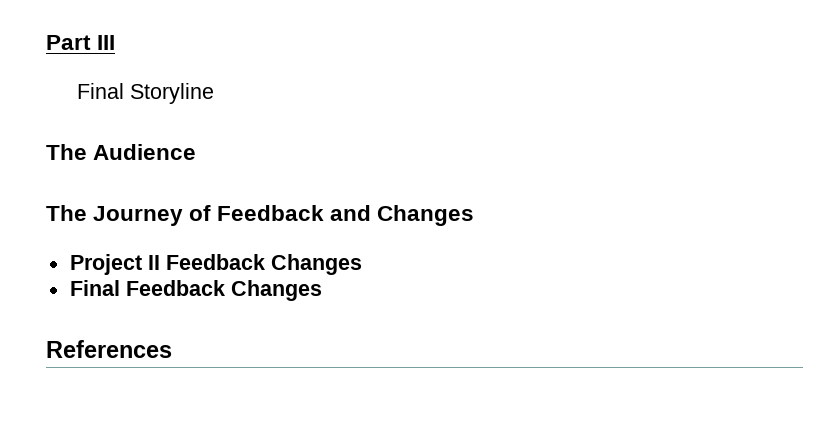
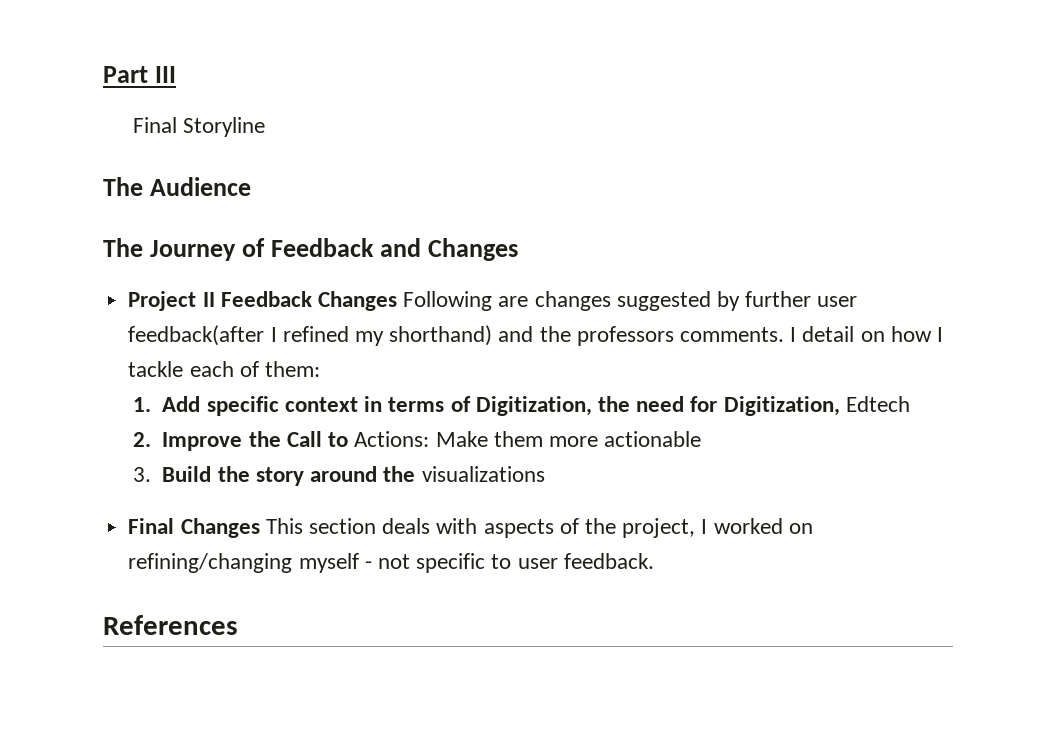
- Project II Feedback Changes
- Final Feedback Changes
+ Project II Feedback Changes Following are changes suggested by further user feedback(after I refined my shorthand) and the professors comments. I detail on how I tackle each of them:
+ 1. Add specific context in terms of Digitization, the need for Digitization, Edtech
+ 2. Improve the Call to Actions: Make them more actionable
+ 3. Build the story around the visualizations
+ Final Changes This section deals with aspects of the project, I worked on refining/changing myself - not specific to user feedback.

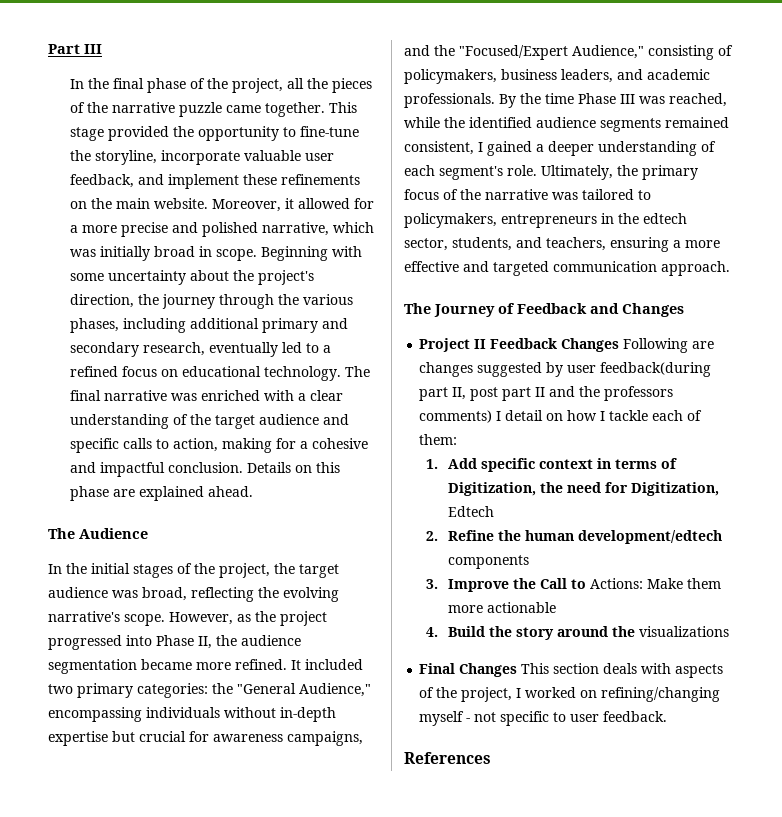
- Final Storyline
+ In the final phase of the project, all the pieces of the narrative puzzle came together. This stage provided the opportunity to fine-tune the storyline, incorporate valuable user feedback, and implement these refinements on the main website. Moreover, it allowed for a more precise and polished narrative, which was initially broad in scope. Beginning with some uncertainty about the project's direction, the journey through the various phases, including additional primary and secondary research, eventually led to a refined focus on educational technology. The final narrative was enriched with a clear understanding of the target audience and specific calls to action, making for a cohesive and impactful conclusion. Details on this phase are explained ahead.
  The Audience
+ In the initial stages of the project, the target audience was broad, reflecting the evolving narrative's scope. However, as the project progressed into Phase II, the audience segmentation became more refined. It included two primary categories: the "General Audience," encompassing individuals without in-depth expertise but crucial for awareness campaigns, and the "Focused/Expert Audience," consisting of policymakers, business leaders, and academic professionals. By the time Phase III was reached, while the identified audience segments remained consistent, I gained a deeper understanding of each segment's role. Ultimately, the primary focus of the narrative was tailored to policymakers, entrepreneurs in the edtech sector, students, and teachers, ensuring a more effective and targeted communication approach.
- Project II Feedback Changes Following are changes suggested by further user feedback(after I refined my shorthand) and the professors comments. I detail on how I tackle each of them:
+ Project II Feedback Changes Following are changes suggested by user feedback(during part II, post part II and the professors comments) I detail on how I tackle each of them:
- 2. Improve the Call to Actions: Make them more actionable
+ 2. Refine the human development/edtech components
+ 3. Improve the Call to Actions: Make them more actionable
- 3. Build the story around the visualizations
+ 4. Build the story around the visualizations

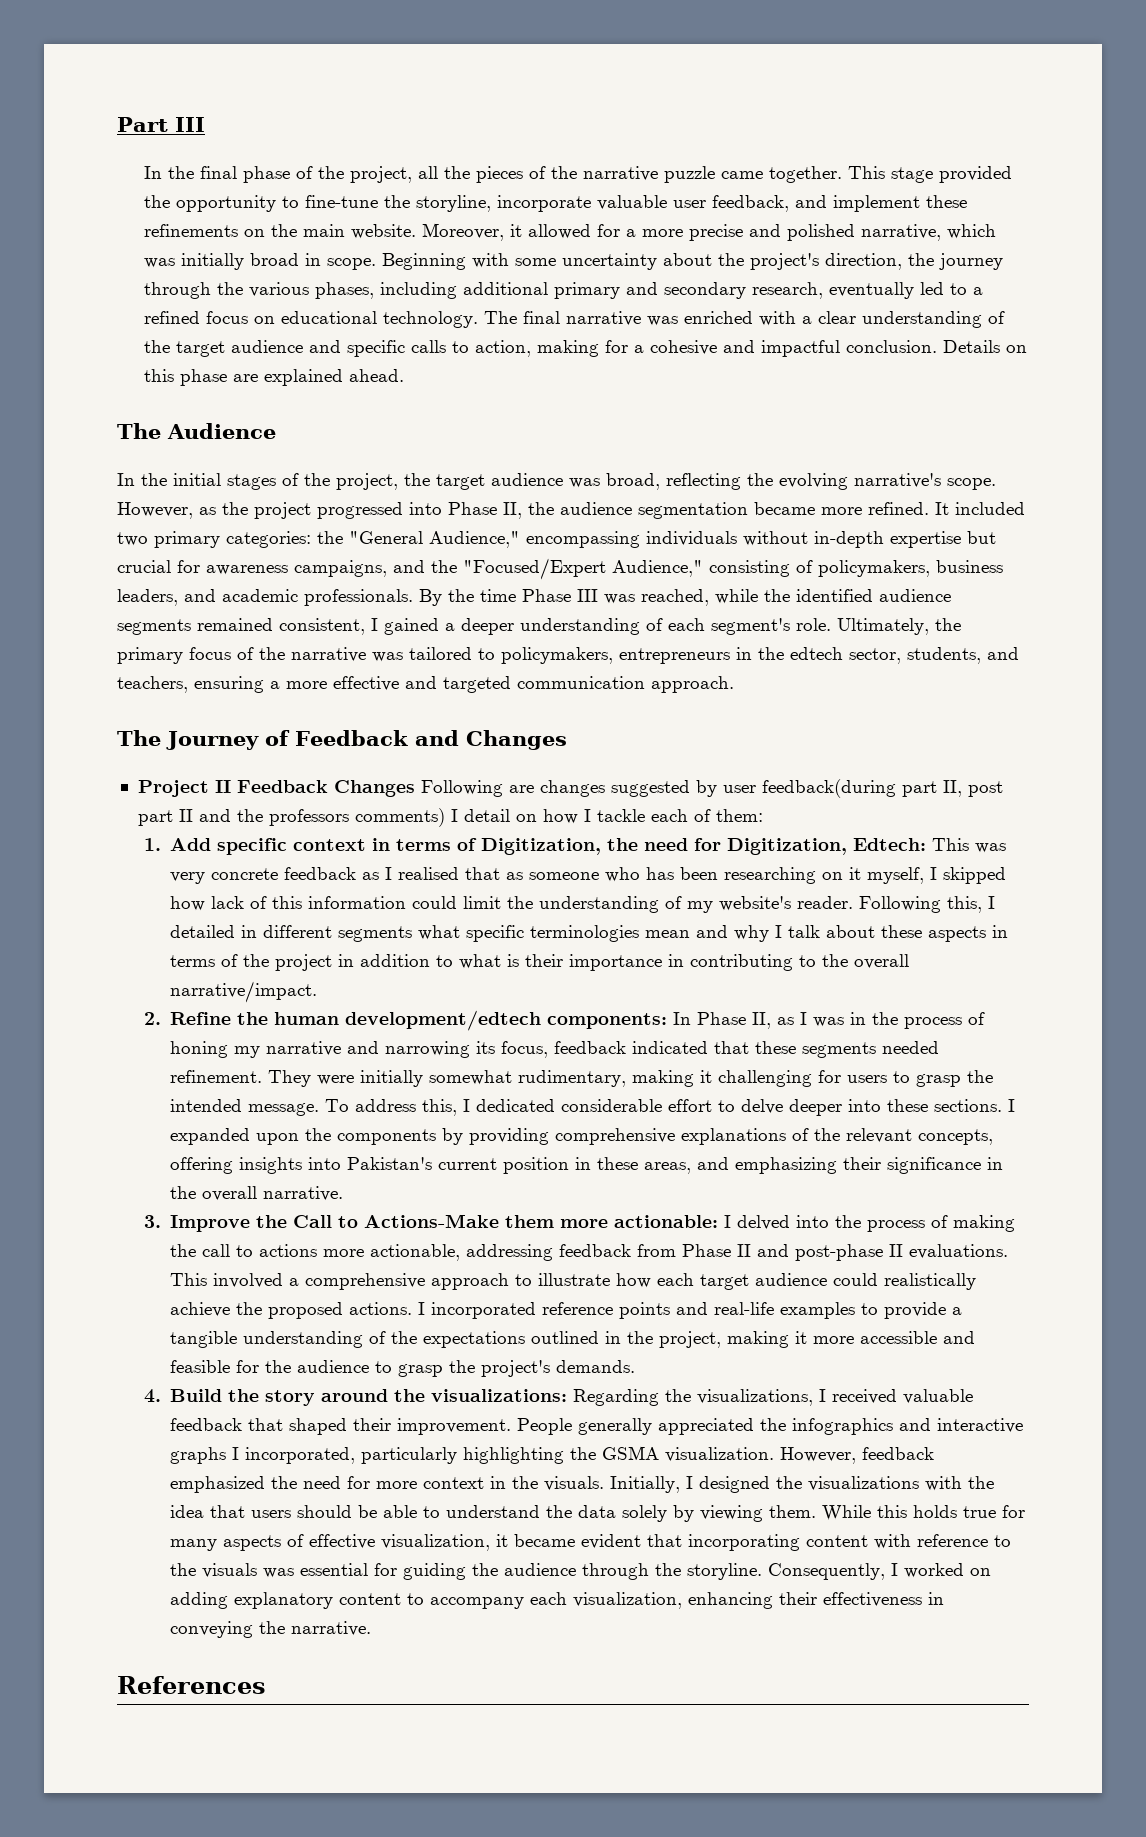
- 1. Add specific context in terms of Digitization, the need for Digitization, Edtech
+ 1. Add specific context in terms of Digitization, the need for Digitization, Edtech: This was very concrete feedback as I realised that as someone who has been researching on it myself, I skipped how lack of this information could limit the understanding of my website's reader. Following this, I detailed in different segments what specific terminologies mean and why I talk about these aspects in terms of the project in addition to what is their importance in contributing to the overall narrative/impact.
- 2. Refine the human development/edtech components
+ 2. Refine the human development/edtech components: In Phase II, as I was in the process of honing my narrative and narrowing its focus, feedback indicated that these segments needed refinement. They were initially somewhat rudimentary, making it challenging for users to grasp the intended message. To address this, I dedicated considerable effort to delve deeper into these sections. I expanded upon the components by providing comprehensive explanations of the relevant concepts, offering insights into Pakistan's current position in these areas, and emphasizing their significance in the overall narrative.
- 3. Improve the Call to Actions: Make them more actionable
+ 3. Improve the Call to Actions-Make them more actionable: I delved into the process of making the call to actions more actionable, addressing feedback from Phase II and post-phase II evaluations. This involved a comprehensive approach to illustrate how each target audience could realistically achieve the proposed actions. I incorporated reference points and real-life examples to provide a tangible understanding of the expectations outlined in the project, making it more accessible and feasible for the audience to grasp the project's demands.
- 4. Build the story around the visualizations
- Final Changes This section deals with aspects of the project, I worked on refining/changing myself - not specific to user feedback.
+ 4. Build the story around the visualizations: Regarding the visualizations, I received valuable feedback that shaped their improvement. People generally appreciated the infographics and interactive graphs I incorporated, particularly highlighting the GSMA visualization. However, feedback emphasized the need for more context in the visuals. Initially, I designed the visualizations with the idea that users should be able to understand the data solely by viewing them. While this holds true for many aspects of effective visualization, it became evident that incorporating content with reference to the visuals was essential for guiding the audience through the storyline. Consequently, I worked on adding explanatory content to accompany each visualization, enhancing their effectiveness in conveying the narrative.

